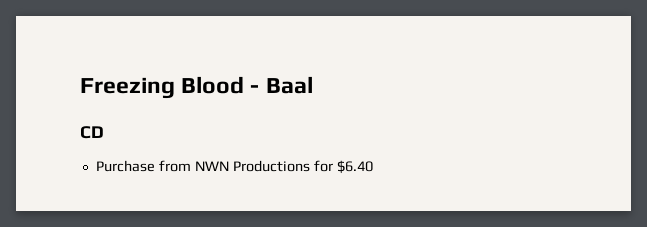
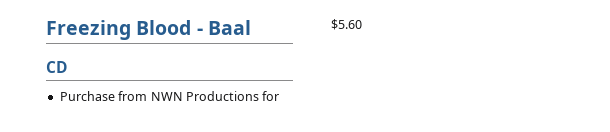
- Purchase from NWN Productions for $6.40
+ Purchase from NWN Productions for $5.60

